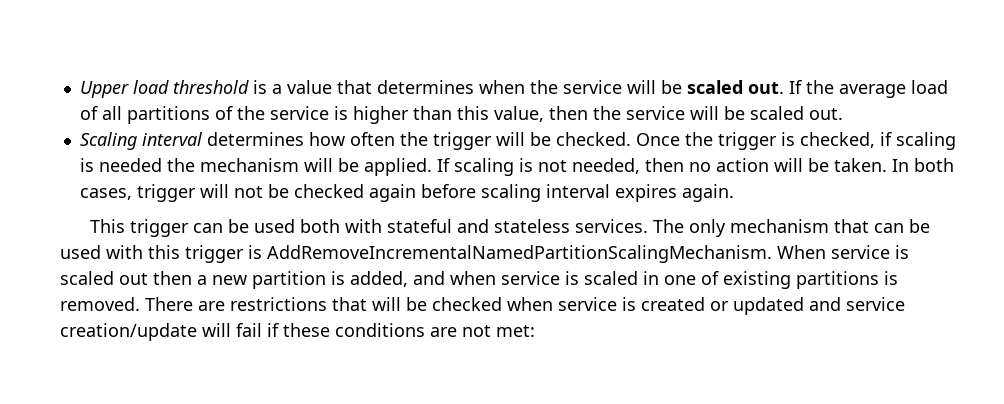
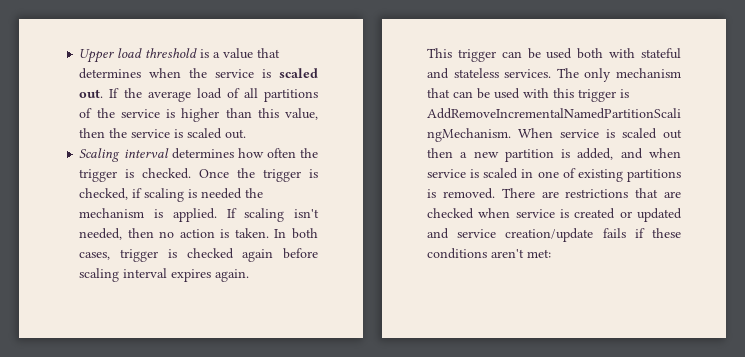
- Upper load threshold is a value that determines when the service will be scaled out.
+ Upper load threshold is a value that determines when the service is scaled out.
- If the average load of all partitions of the service is higher than this value, then the service will be scaled out.
+ If the average load of all partitions of the service is higher than this value, then the service is scaled out.
- Scaling interval determines how often the trigger will be checked.
+ Scaling interval determines how often the trigger is checked.
- Once the trigger is checked, if scaling is needed the mechanism will be applied.
+ Once the trigger is checked, if scaling is needed the mechanism is applied.
- If scaling is not needed, then no action will be taken.
+ If scaling isn't needed, then no action is taken.
- In both cases, trigger will not be checked again before scaling interval expires again.
+ In both cases, trigger is checked again before scaling interval expires again.
- There are restrictions that will be checked when service is created or updated and service creation/update will fail if these conditions are not met:
+ There are restrictions that are checked when service is created or updated and service creation/update fails if these conditions aren't met:

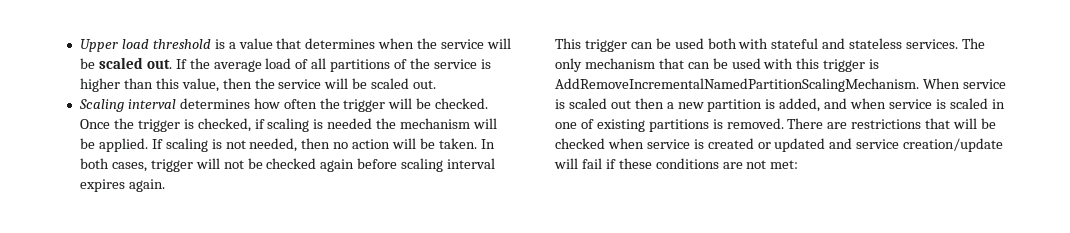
- Upper load threshold is a value that determines when the service is scaled out.
+ Upper load threshold is a value that determines when the service will be scaled out.
- If the average load of all partitions of the service is higher than this value, then the service is scaled out.
+ If the average load of all partitions of the service is higher than this value, then the service will be scaled out.
- Scaling interval determines how often the trigger is checked.
+ Scaling interval determines how often the trigger will be checked.
- Once the trigger is checked, if scaling is needed the mechanism is applied.
+ Once the trigger is checked, if scaling is needed the mechanism will be applied.
- If scaling isn't needed, then no action is taken.
+ If scaling is not needed, then no action will be taken.
- In both cases, trigger is checked again before scaling interval expires again.
+ In both cases, trigger will not be checked again before scaling interval expires again.
- There are restrictions that are checked when service is created or updated and service creation/update fails if these conditions aren't met:
+ There are restrictions that will be checked when service is created or updated and service creation/update will fail if these conditions are not met:

